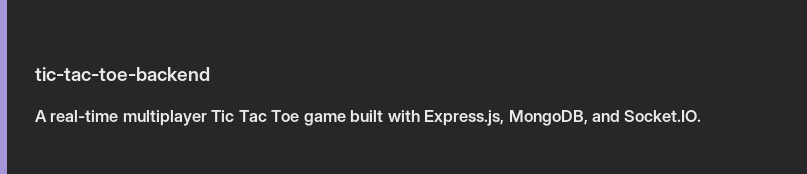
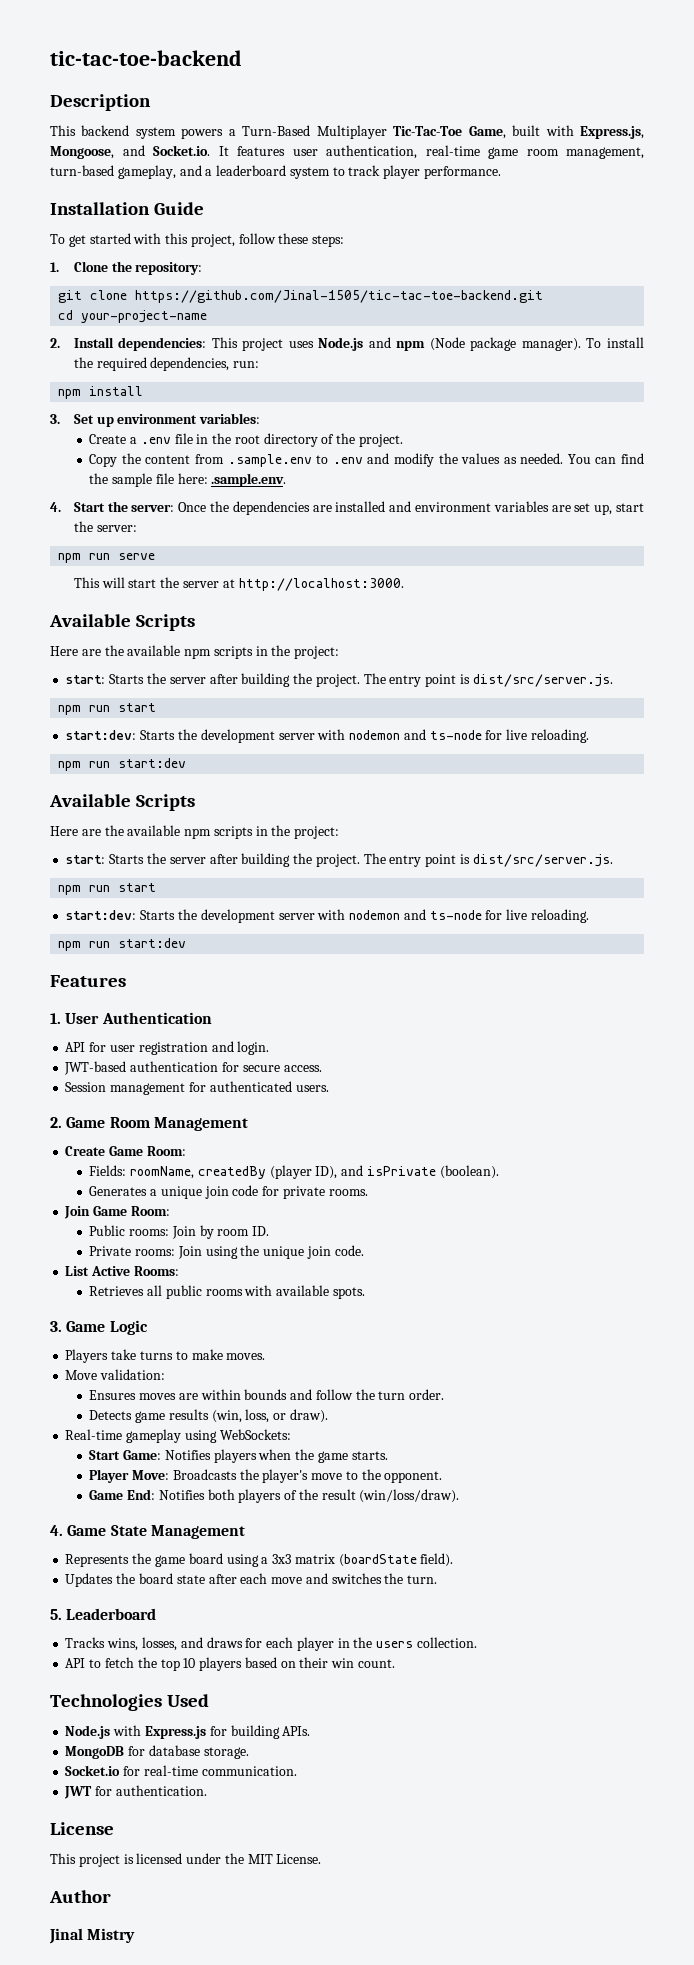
- A real-time multiplayer Tic Tac Toe game built with Express.js, MongoDB, and Socket.IO.
+ Description
+ This backend system powers a Turn-Based Multiplayer Tic-Tac-Toe Game, built with Express.js, Mongoose, and Socket.io. It features user authentication, real-time game room management, turn-based gameplay, and a leaderboard system to track player performance.
+ Installation Guide
+ To get started with this project, follow these steps:
+ 1. Clone the repository:
+ git clone https://github.com/Jinal-1505/tic-tac-toe-backend.git
+ cd your-project-name
+ 2. Install dependencies: This project uses Node.js and npm (Node package manager). To install the required dependencies, run:
+ npm install
+ 3. Set up environment variables:
+ Create a .env file in the root directory of the project.
+ Copy the content from .sample.env to .env and modify the values as needed. You can find the sample file here: .sample.env.
+ 4. Start the server: Once the dependencies are installed and environment variables are set up, start the server:
+ npm run serve
+ This will start the server at http://localhost:3000.
+ Available Scripts
+ Here are the available npm scripts in the project:
+ start: Starts the server after building the project. The entry point is dist/src/server.js.
+ npm run start
+ start:dev: Starts the development server with nodemon and ts-node for live reloading.
+ npm run start:dev
+ Available Scripts
+ Here are the available npm scripts in the project:
+ start: Starts the server after building the project. The entry point is dist/src/server.js.
+ npm run start
+ start:dev: Starts the development server with nodemon and ts-node for live reloading.
+ npm run start:dev
+ Features
+ 1. User Authentication
+ API for user registration and login.
+ JWT-based authentication for secure access.
+ Session management for authenticated users.
+ 2. Game Room Management
+ Create Game Room:
+ Fields: roomName, createdBy (player ID), and isPrivate (boolean).
+ Generates a unique join code for private rooms.
+ Join Game Room:
+ Public rooms: Join by room ID.
+ Private rooms: Join using the unique join code.
+ List Active Rooms:
+ Retrieves all public rooms with available spots.
+ 3. Game Logic
+ Players take turns to make moves.
+ Move validation:
+ Ensures moves are within bounds and follow the turn order.
+ Detects game results (win, loss, or draw).
+ Real-time gameplay using WebSockets:
+ Start Game: Notifies players when the game starts.
+ Player Move: Broadcasts the player's move to the opponent.
+ Game End: Notifies both players of the result (win/loss/draw).
+ 4. Game State Management
+ Represents the game board using a 3x3 matrix (boardState field).
+ Updates the board state after each move and switches the turn.
+ 5. Leaderboard
+ Tracks wins, losses, and draws for each player in the users collection.
+ API to fetch the top 10 players based on their win count.
+ Technologies Used
+ Node.js with Express.js for building APIs.
+ MongoDB for database storage.
+ Socket.io for real-time communication.
+ JWT for authentication.
+ License
+ This project is licensed under the MIT License.
+ Author
+ Jinal Mistry

